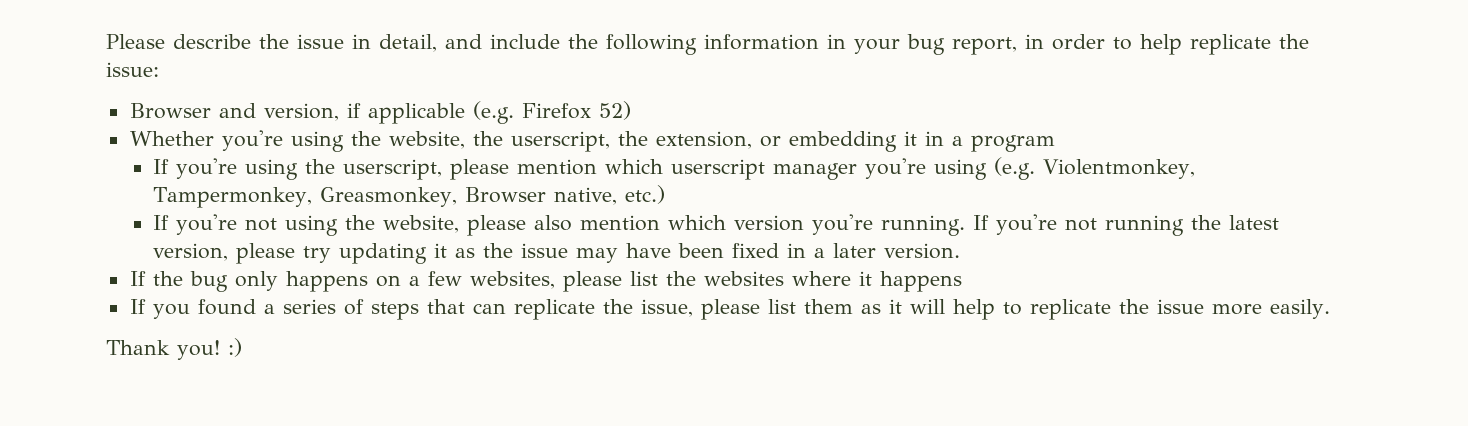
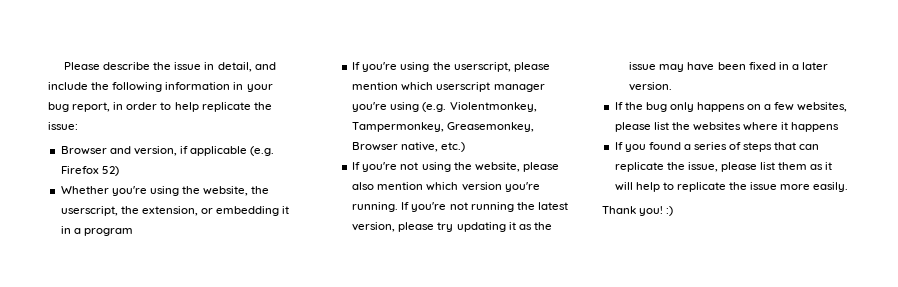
- If you're using the userscript, please mention which userscript manager you're using (e.g. Violentmonkey, Tampermonkey, Greasmonkey, Browser native, etc.)
+ If you're using the userscript, please mention which userscript manager you're using (e.g. Violentmonkey, Tampermonkey, Greasemonkey, Browser native, etc.)

